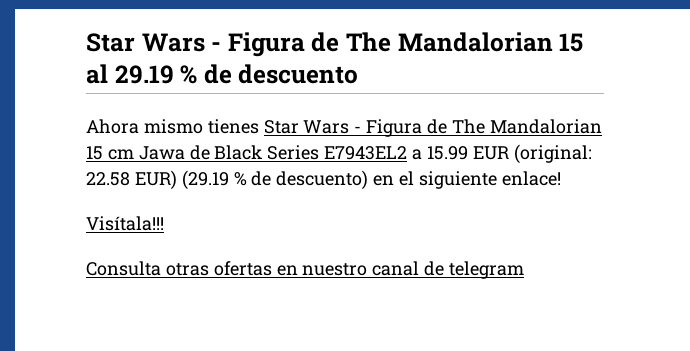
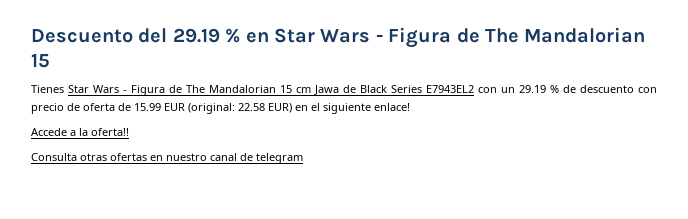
- Star Wars - Figura de The Mandalorian 15 al 29.19 % de descuento
- Ahora mismo tienes Star Wars - Figura de The Mandalorian 15 cm Jawa de Black Series E7943EL2 a 15.99 EUR (original: 22.58 EUR) (29.19 % de descuento) en el siguiente enlace!
+ Descuento del 29.19 % en Star Wars - Figura de The Mandalorian 15
+ Tienes Star Wars - Figura de The Mandalorian 15 cm Jawa de Black Series E7943EL2 con un 29.19 % de descuento con precio de oferta de 15.99 EUR (original: 22.58 EUR) en el siguiente enlace!
- Visítala!!!
+ Accede a la oferta!!

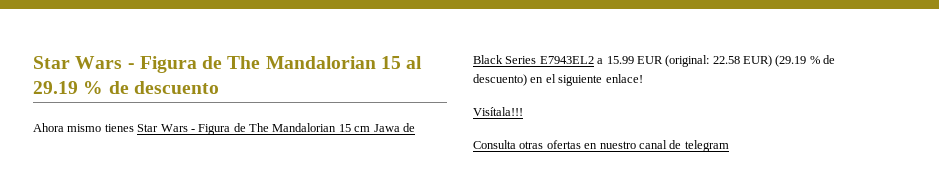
- Descuento del 29.19 % en Star Wars - Figura de The Mandalorian 15
- Tienes Star Wars - Figura de The Mandalorian 15 cm Jawa de Black Series E7943EL2 con un 29.19 % de descuento con precio de oferta de 15.99 EUR (original: 22.58 EUR) en el siguiente enlace!
+ Star Wars - Figura de The Mandalorian 15 al 29.19 % de descuento
+ Ahora mismo tienes Star Wars - Figura de The Mandalorian 15 cm Jawa de Black Series E7943EL2 a 15.99 EUR (original: 22.58 EUR) (29.19 % de descuento) en el siguiente enlace!
- Accede a la oferta!!
+ Visítala!!!

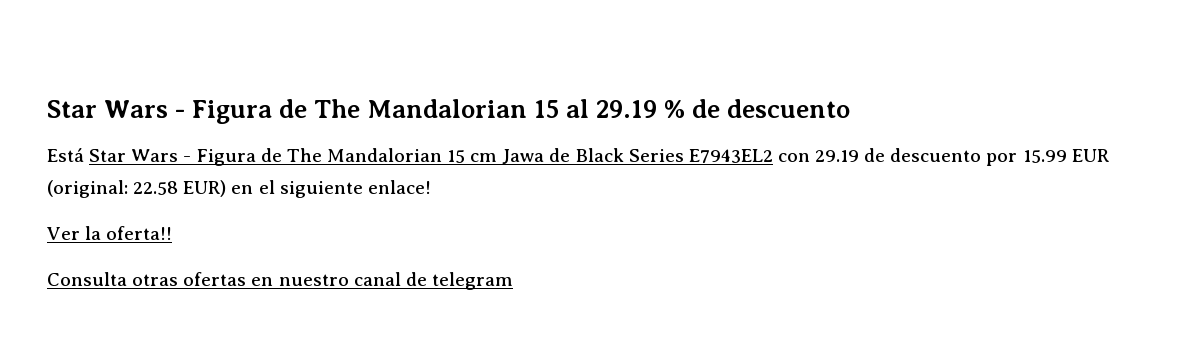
- Ahora mismo tienes Star Wars - Figura de The Mandalorian 15 cm Jawa de Black Series E7943EL2 a 15.99 EUR (original: 22.58 EUR) (29.19 % de descuento) en el siguiente enlace!
+ Está Star Wars - Figura de The Mandalorian 15 cm Jawa de Black Series E7943EL2 con 29.19 de descuento por 15.99 EUR (original: 22.58 EUR) en el siguiente enlace!
- Visítala!!!
+ Ver la oferta!!

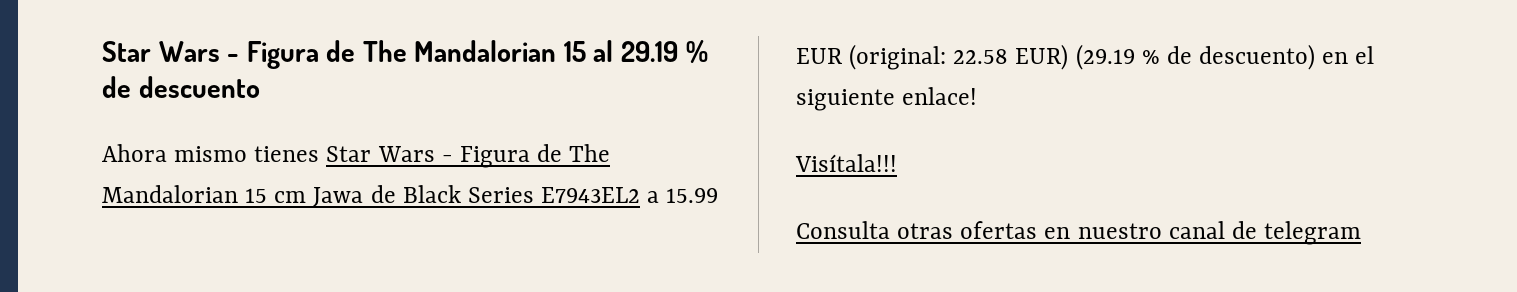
- Está Star Wars - Figura de The Mandalorian 15 cm Jawa de Black Series E7943EL2 con 29.19 de descuento por 15.99 EUR (original: 22.58 EUR) en el siguiente enlace!
+ Ahora mismo tienes Star Wars - Figura de The Mandalorian 15 cm Jawa de Black Series E7943EL2 a 15.99 EUR (original: 22.58 EUR) (29.19 % de descuento) en el siguiente enlace!
- Ver la oferta!!
+ Visítala!!!

